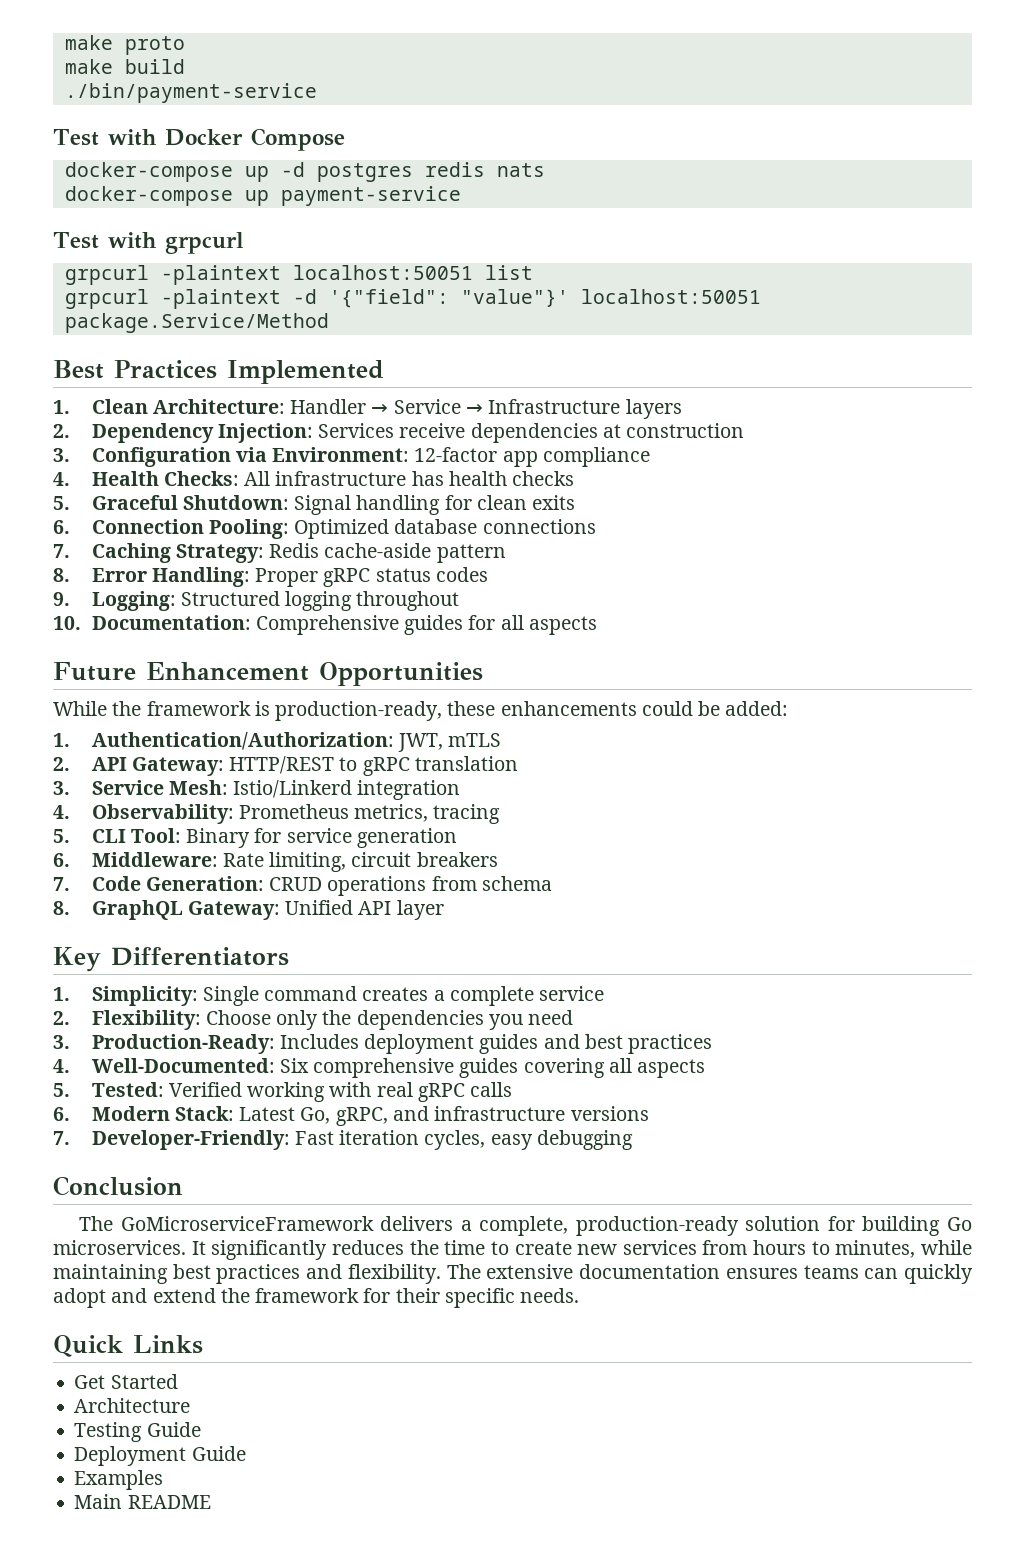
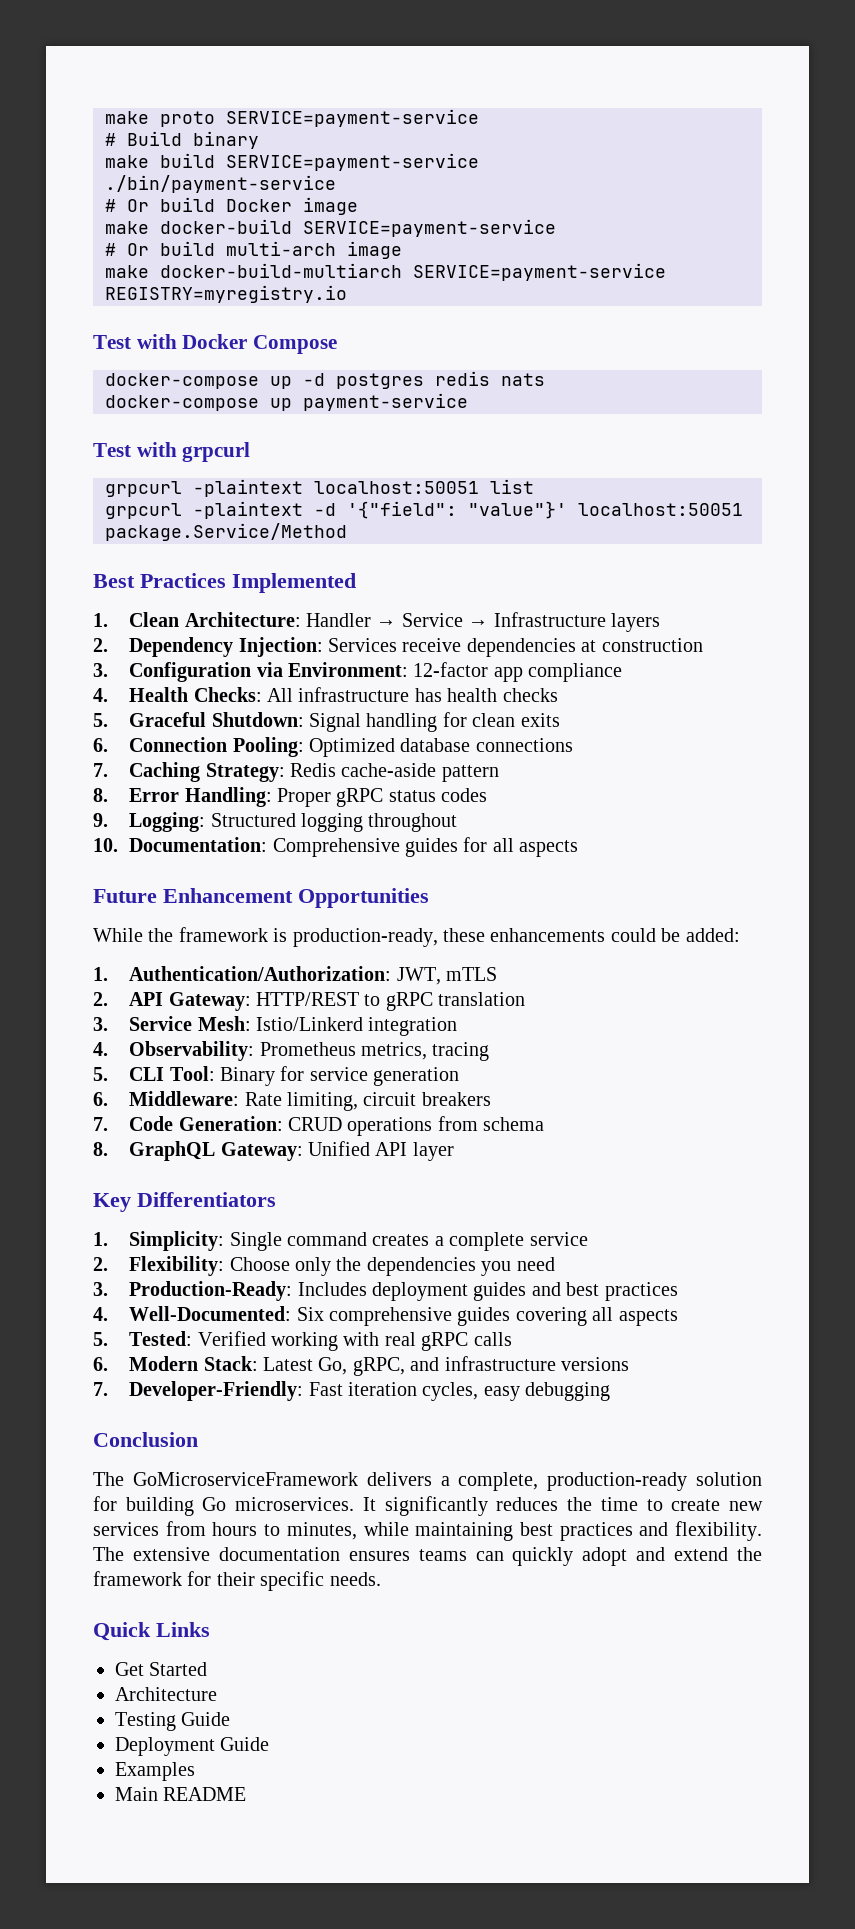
- make proto
+ make proto SERVICE=payment-service
+ # Build binary
- make build
+ make build SERVICE=payment-service
+ # Or build Docker image
+ make docker-build SERVICE=payment-service
+ # Or build multi-arch image
+ make docker-build-multiarch SERVICE=payment-service REGISTRY=myregistry.io

